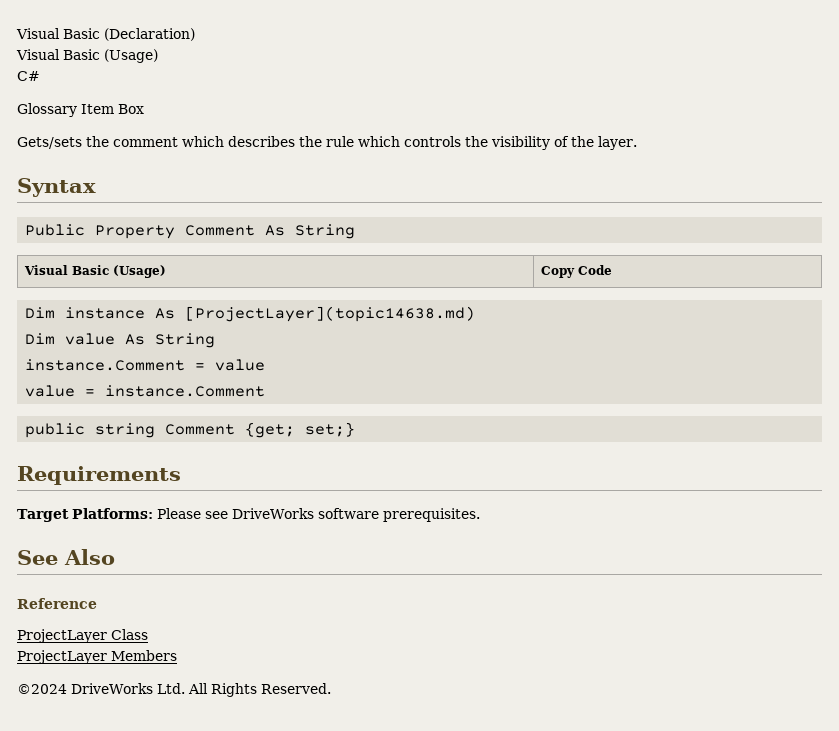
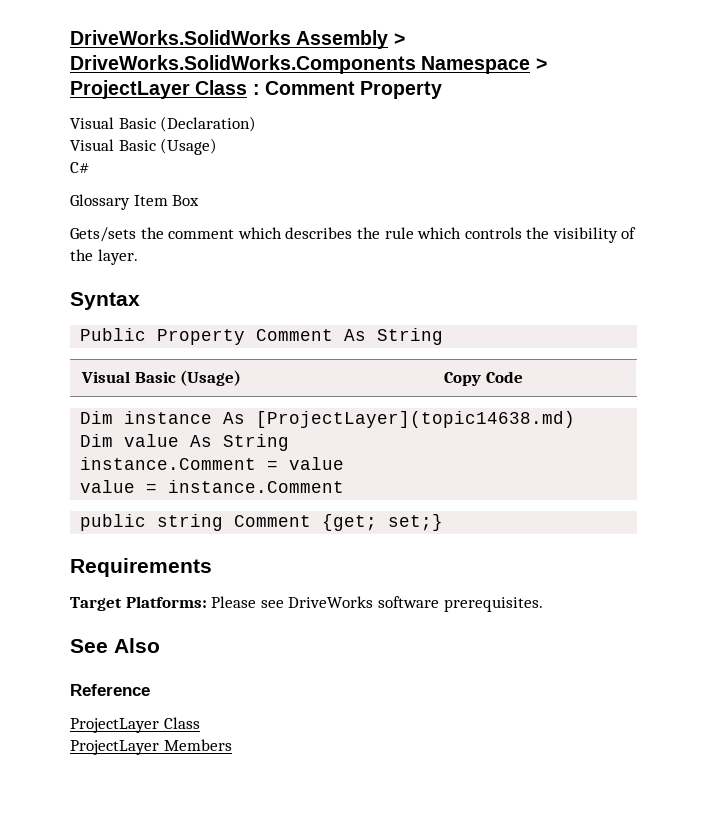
+ DriveWorks.SolidWorks Assembly > DriveWorks.SolidWorks.Components Namespace > ProjectLayer Class : Comment Property
- ©2024 DriveWorks Ltd. All Rights Reserved.

